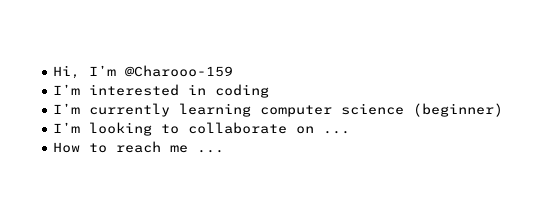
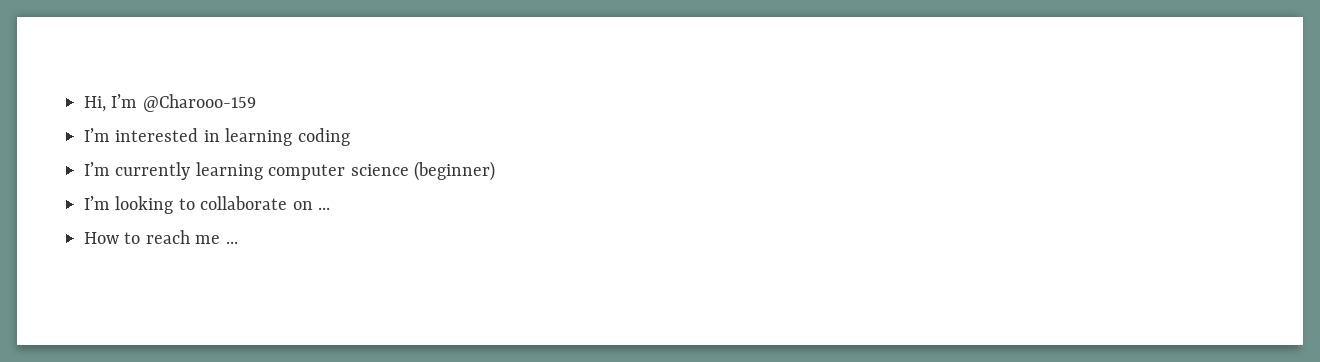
- I’m interested in coding
+ I’m interested in learning coding

